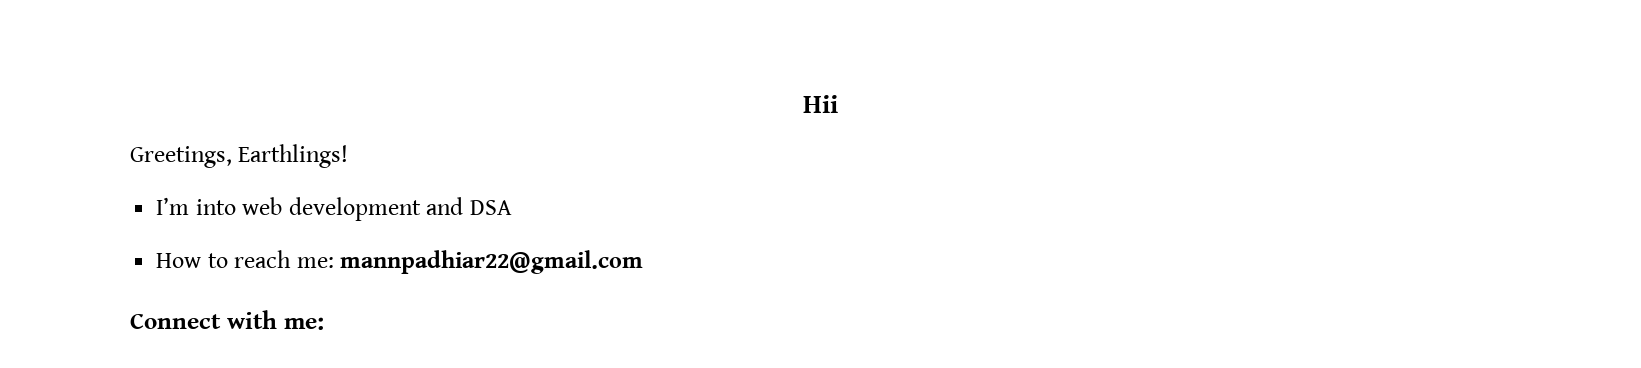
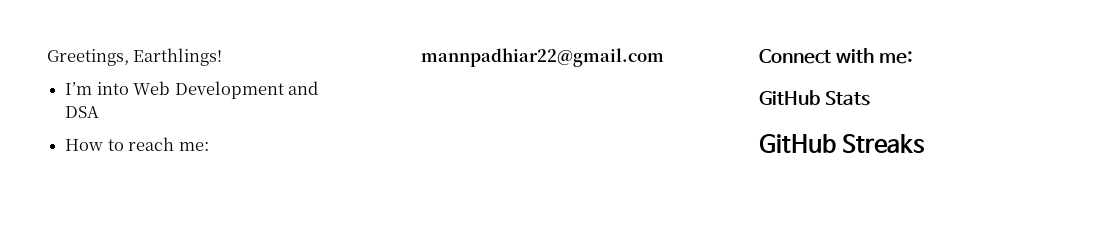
- Hii
- I’m into web development and DSA
+ I’m into Web Development and DSA
+ GitHub Stats
+ GitHub Streaks

